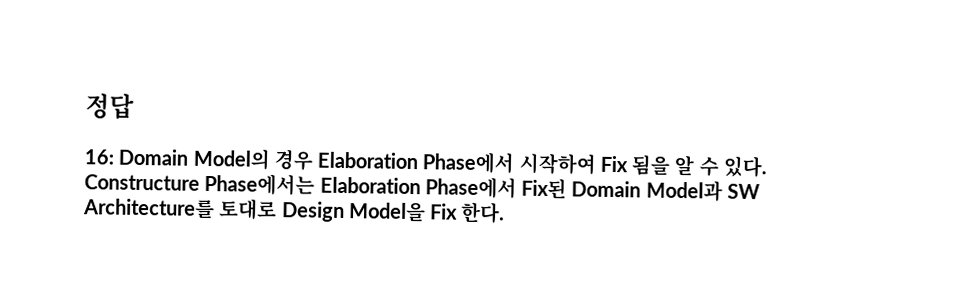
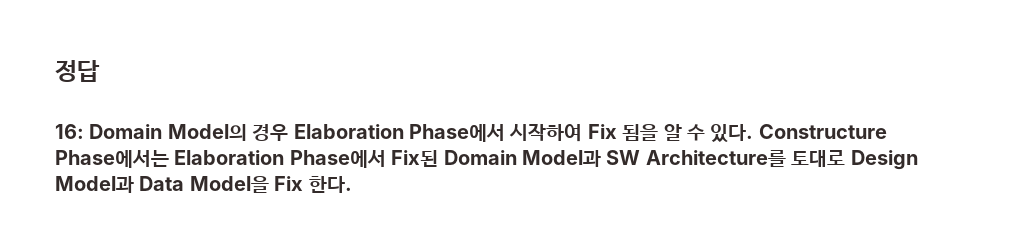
- Constructure Phase에서는 Elaboration Phase에서 Fix된 Domain Model과 SW Architecture를 토대로 Design Model을 Fix 한다.
+ Constructure Phase에서는 Elaboration Phase에서 Fix된 Domain Model과 SW Architecture를 토대로 Design Model과 Data Model을 Fix 한다.

